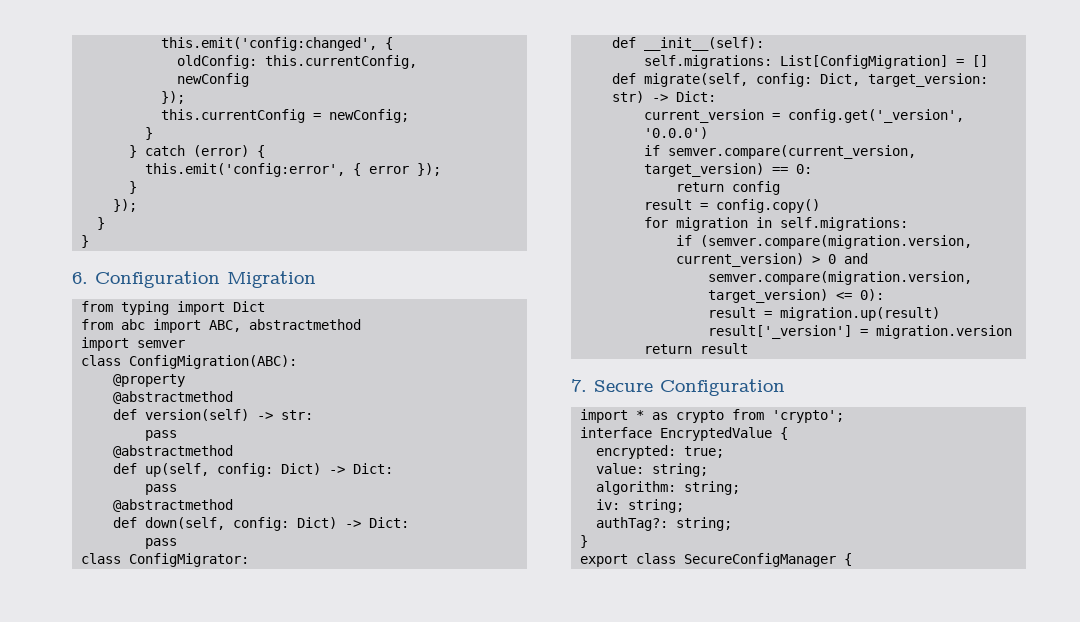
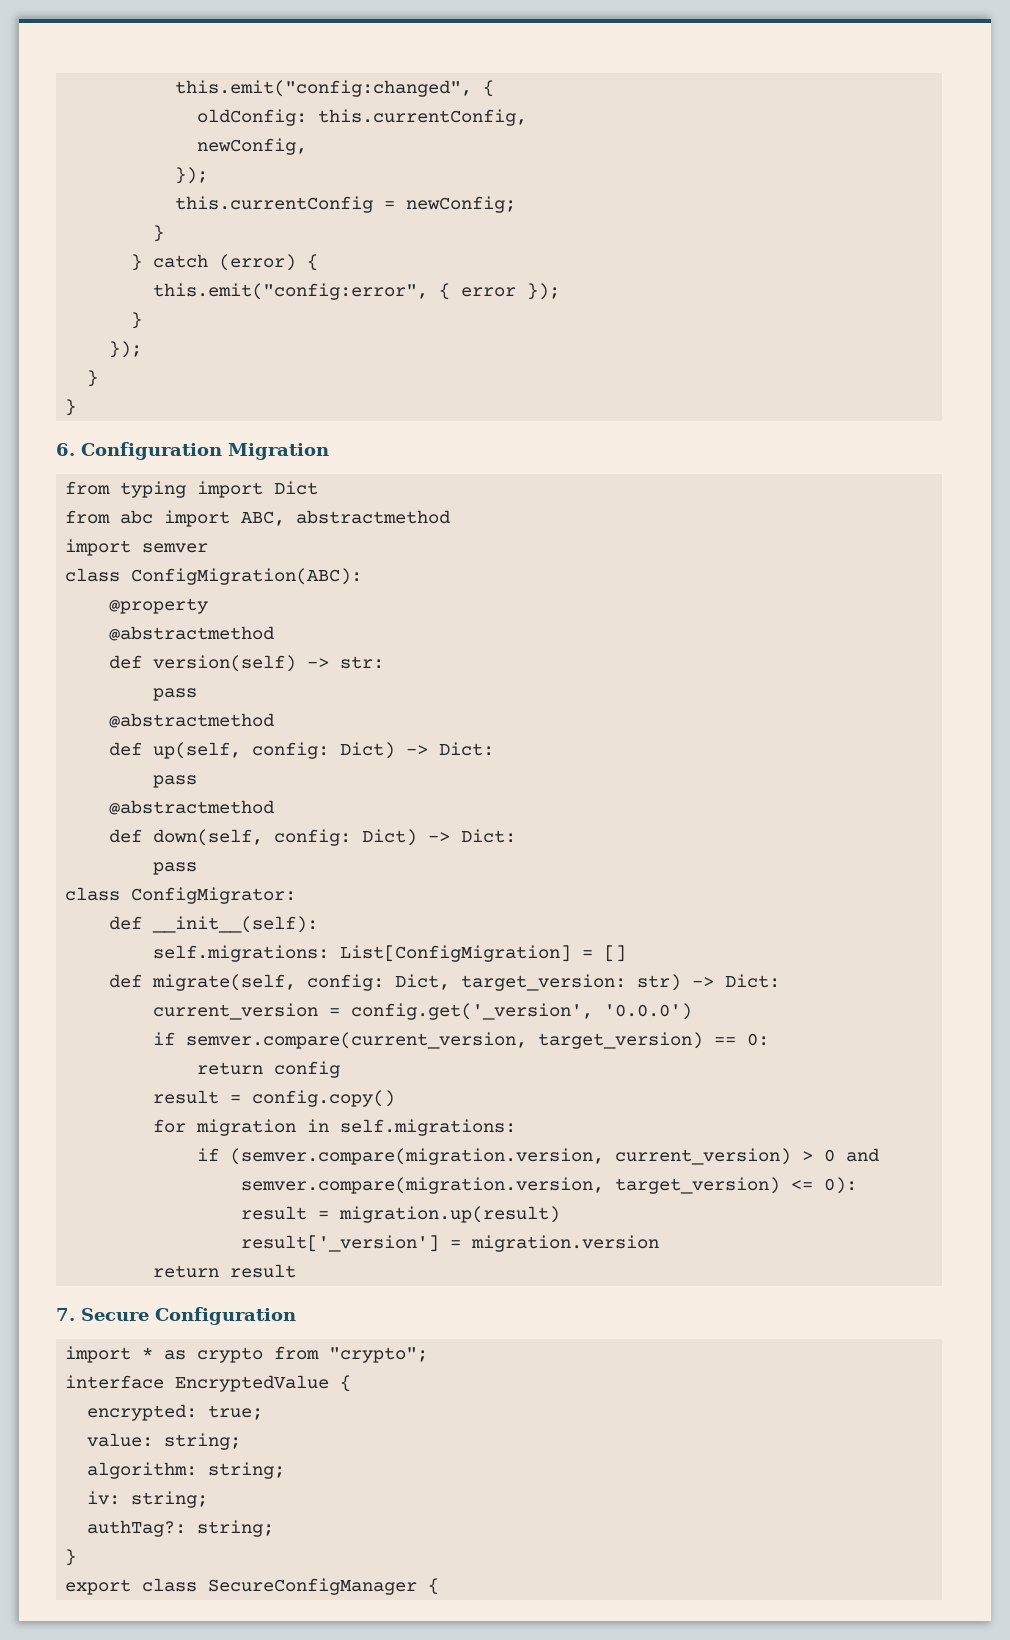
- this.emit('config:changed', {
+ this.emit("config:changed", {
- newConfig
+ newConfig,
- this.emit('config:error', { error });
+ this.emit("config:error", { error });
- import * as crypto from 'crypto';
+ import * as crypto from "crypto";

